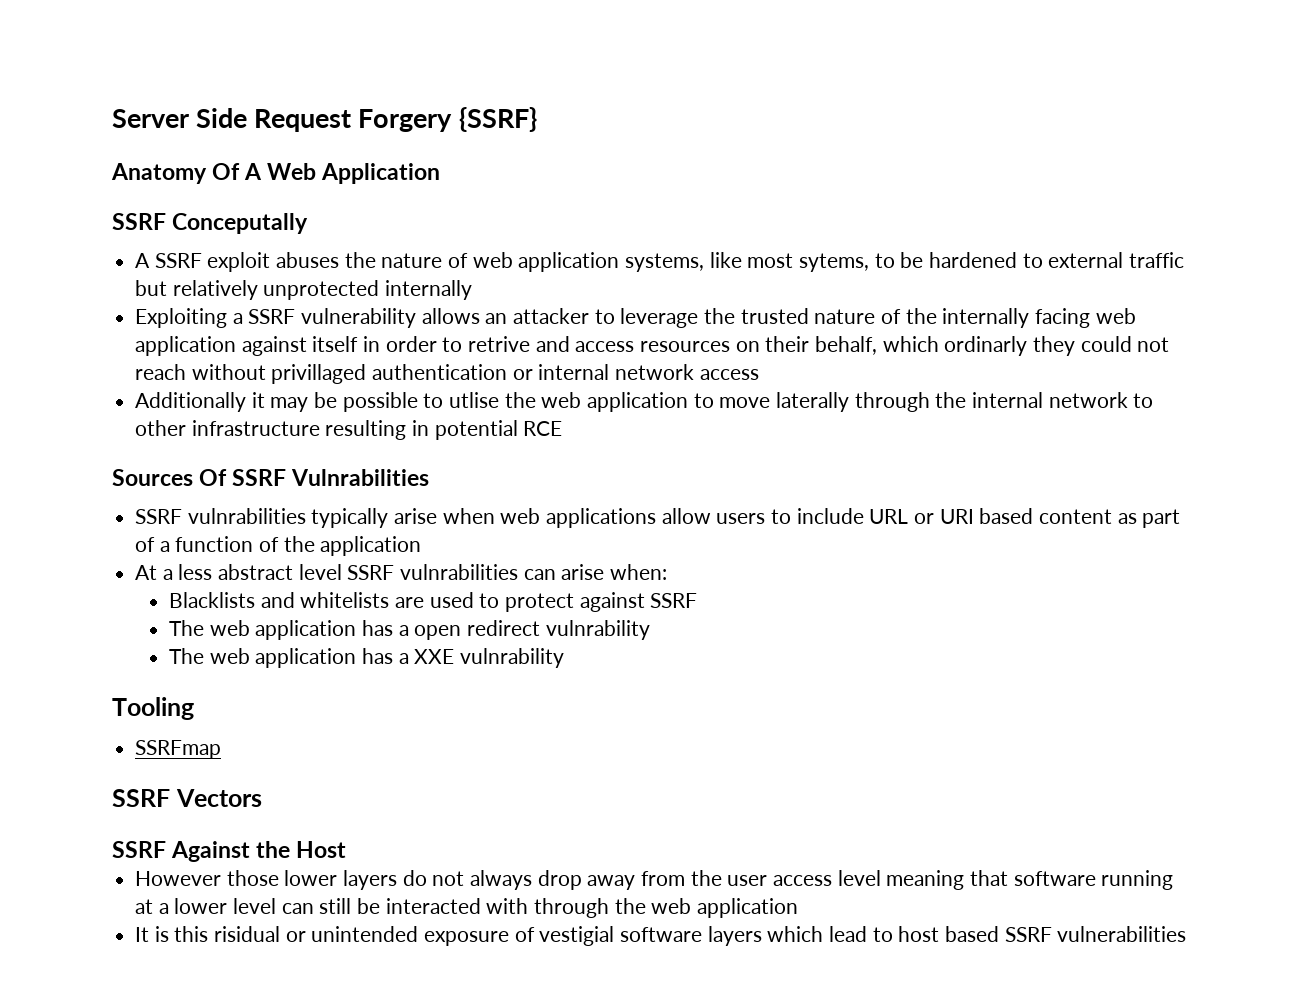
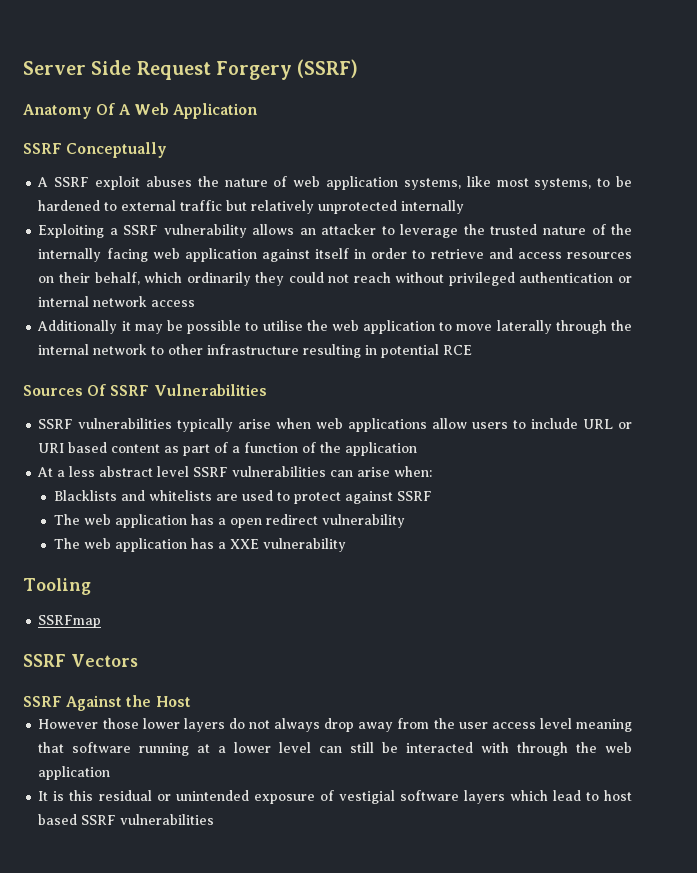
- Server Side Request Forgery {SSRF}
+ Server Side Request Forgery (SSRF)
- SSRF Conceputally
+ SSRF Conceptually
- A SSRF exploit abuses the nature of web application systems, like most sytems, to be hardened to external traffic but relatively unprotected internally
+ A SSRF exploit abuses the nature of web application systems, like most systems, to be hardened to external traffic but relatively unprotected internally
- Exploiting a SSRF vulnerability allows an attacker to leverage the trusted nature of the internally facing web application against itself in order to retrive and access resources on their behalf, which ordinarly they could not reach without privillaged authentication or internal network access
+ Exploiting a SSRF vulnerability allows an attacker to leverage the trusted nature of the internally facing web application against itself in order to retrieve and access resources on their behalf, which ordinarily they could not reach without privileged authentication or internal network access
- Additionally it may be possible to utlise the web application to move laterally through the internal network to other infrastructure resulting in potential RCE
+ Additionally it may be possible to utilise the web application to move laterally through the internal network to other infrastructure resulting in potential RCE
- Sources Of SSRF Vulnrabilities
- SSRF vulnrabilities typically arise when web applications allow users to include URL or URI based content as part of a function of the application
+ Sources Of SSRF Vulnerabilities
+ SSRF vulnerabilities typically arise when web applications allow users to include URL or URI based content as part of a function of the application
- At a less abstract level SSRF vulnrabilities can arise when:
+ At a less abstract level SSRF vulnerabilities can arise when:
- The web application has a open redirect vulnrability
+ The web application has a open redirect vulnerability
- The web application has a XXE vulnrability
+ The web application has a XXE vulnerability
- It is this risidual or unintended exposure of vestigial software layers which lead to host based SSRF vulnerabilities
+ It is this residual or unintended exposure of vestigial software layers which lead to host based SSRF vulnerabilities

